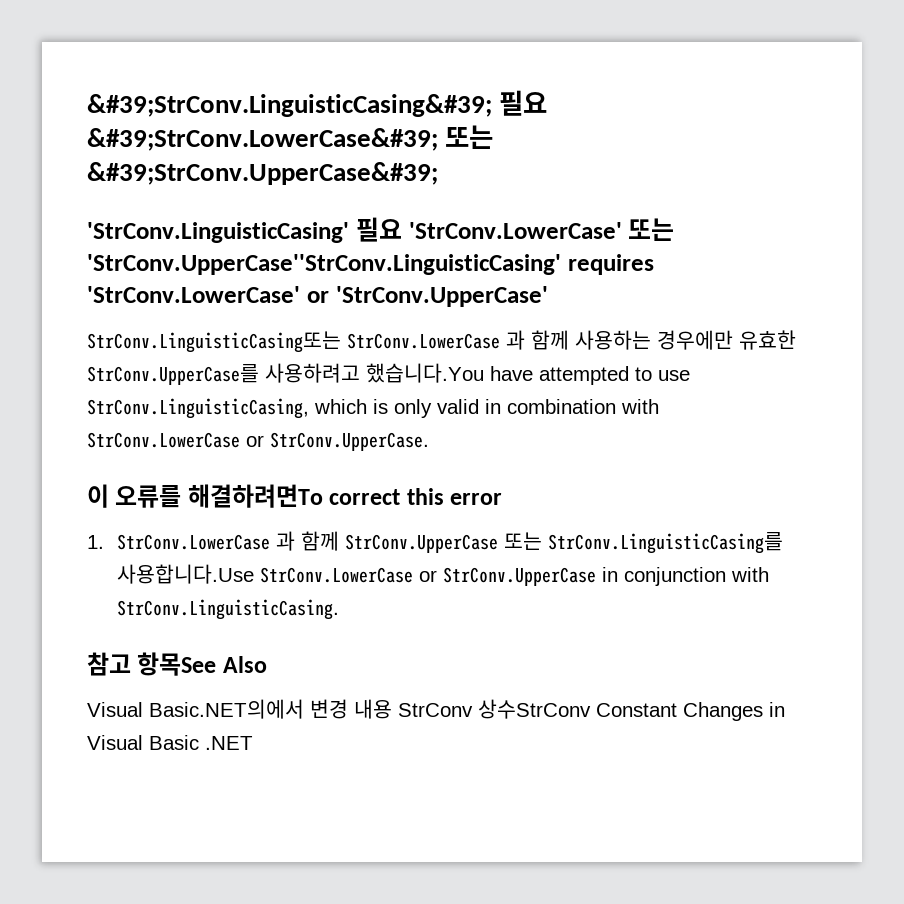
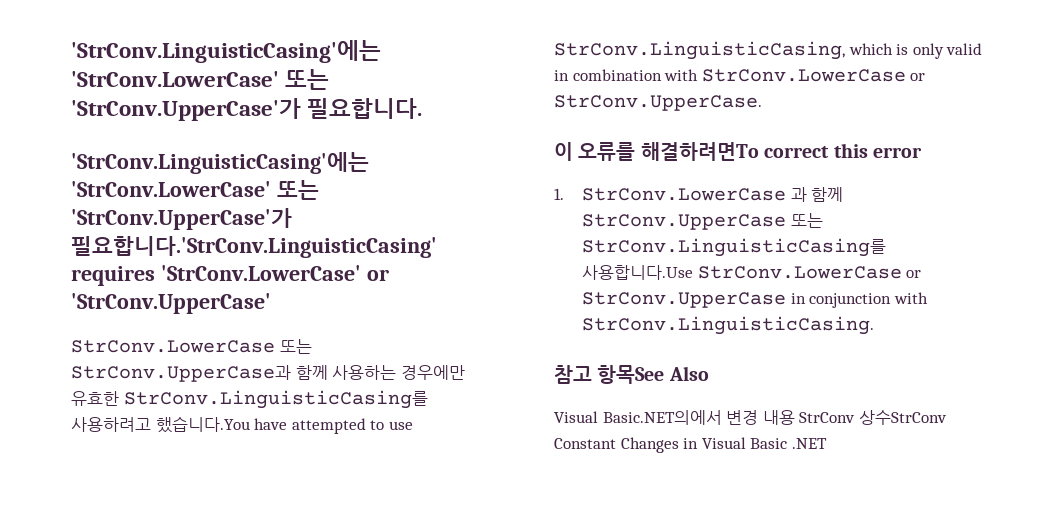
- &#39;StrConv.LinguisticCasing&#39; 필요 &#39;StrConv.LowerCase&#39; 또는 &#39;StrConv.UpperCase&#39;
- 'StrConv.LinguisticCasing' 필요 'StrConv.LowerCase' 또는 'StrConv.UpperCase''StrConv.LinguisticCasing' requires 'StrConv.LowerCase' or 'StrConv.UpperCase'
+ 'StrConv.LinguisticCasing'에는 'StrConv.LowerCase' 또는 'StrConv.UpperCase'가 필요합니다.
+ 'StrConv.LinguisticCasing'에는 'StrConv.LowerCase' 또는 'StrConv.UpperCase'가 필요합니다.'StrConv.LinguisticCasing' requires 'StrConv.LowerCase' or 'StrConv.UpperCase'
- StrConv.LinguisticCasing또는 StrConv.LowerCase 과 함께 사용하는 경우에만 유효한 StrConv.UpperCase를 사용하려고 했습니다.You have attempted to use StrConv.LinguisticCasing, which is only valid in combination with StrConv.LowerCase or StrConv.UpperCase.
+ StrConv.LowerCase 또는 StrConv.UpperCase과 함께 사용하는 경우에만 유효한 StrConv.LinguisticCasing를 사용하려고 했습니다.You have attempted to use StrConv.LinguisticCasing, which is only valid in combination with StrConv.LowerCase or StrConv.UpperCase.

